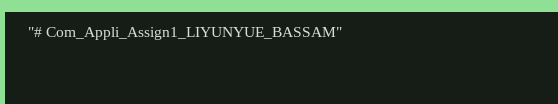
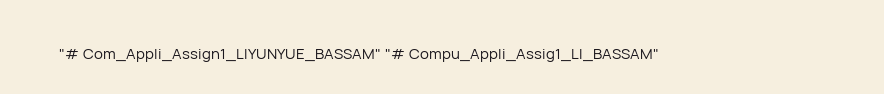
- "# Com_Appli_Assign1_LIYUNYUE_BASSAM"
+ "# Com_Appli_Assign1_LIYUNYUE_BASSAM" "# Compu_Appli_Assig1_LI_BASSAM"

